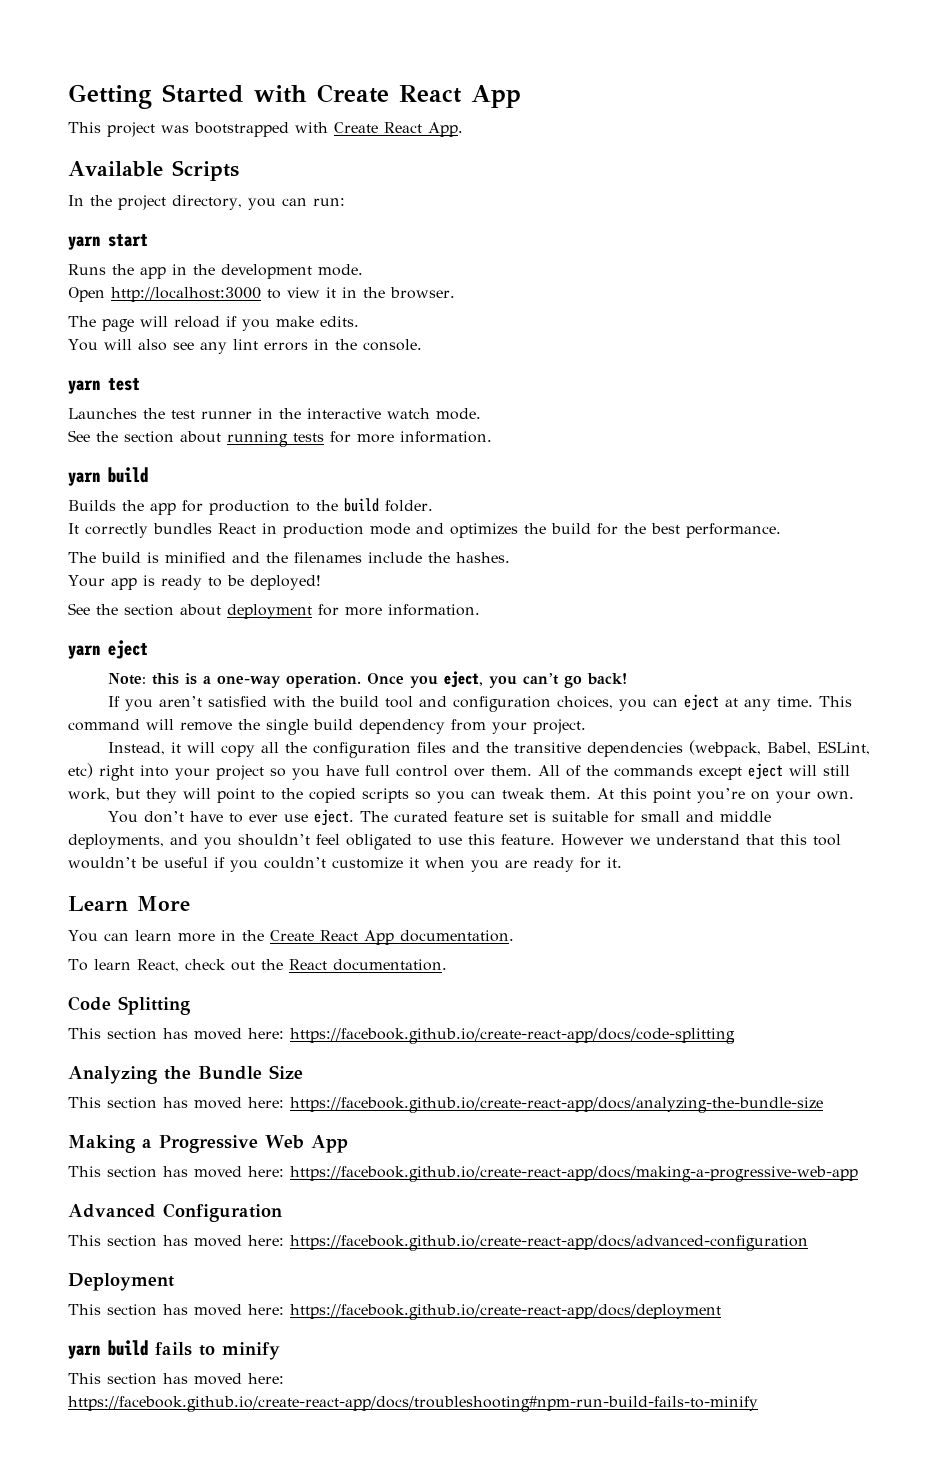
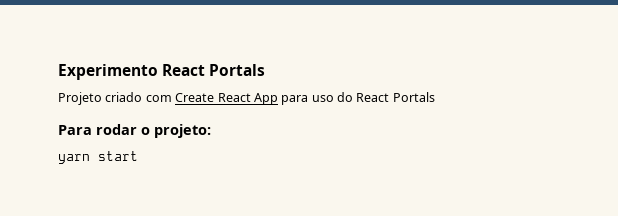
- Getting Started with Create React App
- This project was bootstrapped with Create React App.
- Available Scripts
- In the project directory, you can run:
+ Experimento React Portals
+ Projeto criado com Create React App para uso do React Portals
+ Para rodar o projeto:
  yarn start
- Runs the app in the development mode.
- Open http://localhost:3000 to view it in the browser.
- The page will reload if you make edits.
- You will also see any lint errors in the console.
- yarn test
- Launches the test runner in the interactive watch mode.
- See the section about running tests for more information.
- yarn build
- Builds the app for production to the build folder.
- It correctly bundles React in production mode and optimizes the build for the best performance.
- The build is minified and the filenames include the hashes.
- Your app is ready to be deployed!
- See the section about deployment for more information.
- yarn eject
- Note: this is a one-way operation. Once you eject, you can’t go back!
- If you aren’t satisfied with the build tool and configuration choices, you can eject at any time. This command will remove the single build dependency from your project.
- Instead, it will copy all the configuration files and the transitive dependencies (webpack, Babel, ESLint, etc) right into your project so you have full control over them. All of the commands except eject will still work, but they will point to the copied scripts so you can tweak them. At this point you’re on your own.
- You don’t have to ever use eject. The curated feature set is suitable for small and middle deployments, and you shouldn’t feel obligated to use this feature. However we understand that this tool wouldn’t be useful if you couldn’t customize it when you are ready for it.
- Learn More
- You can learn more in the Create React App documentation.
- To learn React, check out the React documentation.
- Code Splitting
- This section has moved here: https://facebook.github.io/create-react-app/docs/code-splitting
- Analyzing the Bundle Size
- This section has moved here: https://facebook.github.io/create-react-app/docs/analyzing-the-bundle-size
- Making a Progressive Web App
- This section has moved here: https://facebook.github.io/create-react-app/docs/making-a-progressive-web-app
- Advanced Configuration
- This section has moved here: https://facebook.github.io/create-react-app/docs/advanced-configuration
- Deployment
- This section has moved here: https://facebook.github.io/create-react-app/docs/deployment
- yarn build fails to minify
- This section has moved here: https://facebook.github.io/create-react-app/docs/troubleshooting#npm-run-build-fails-to-minify

